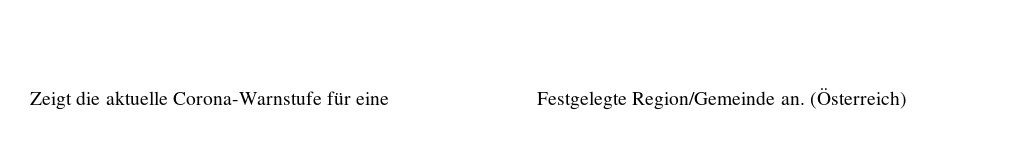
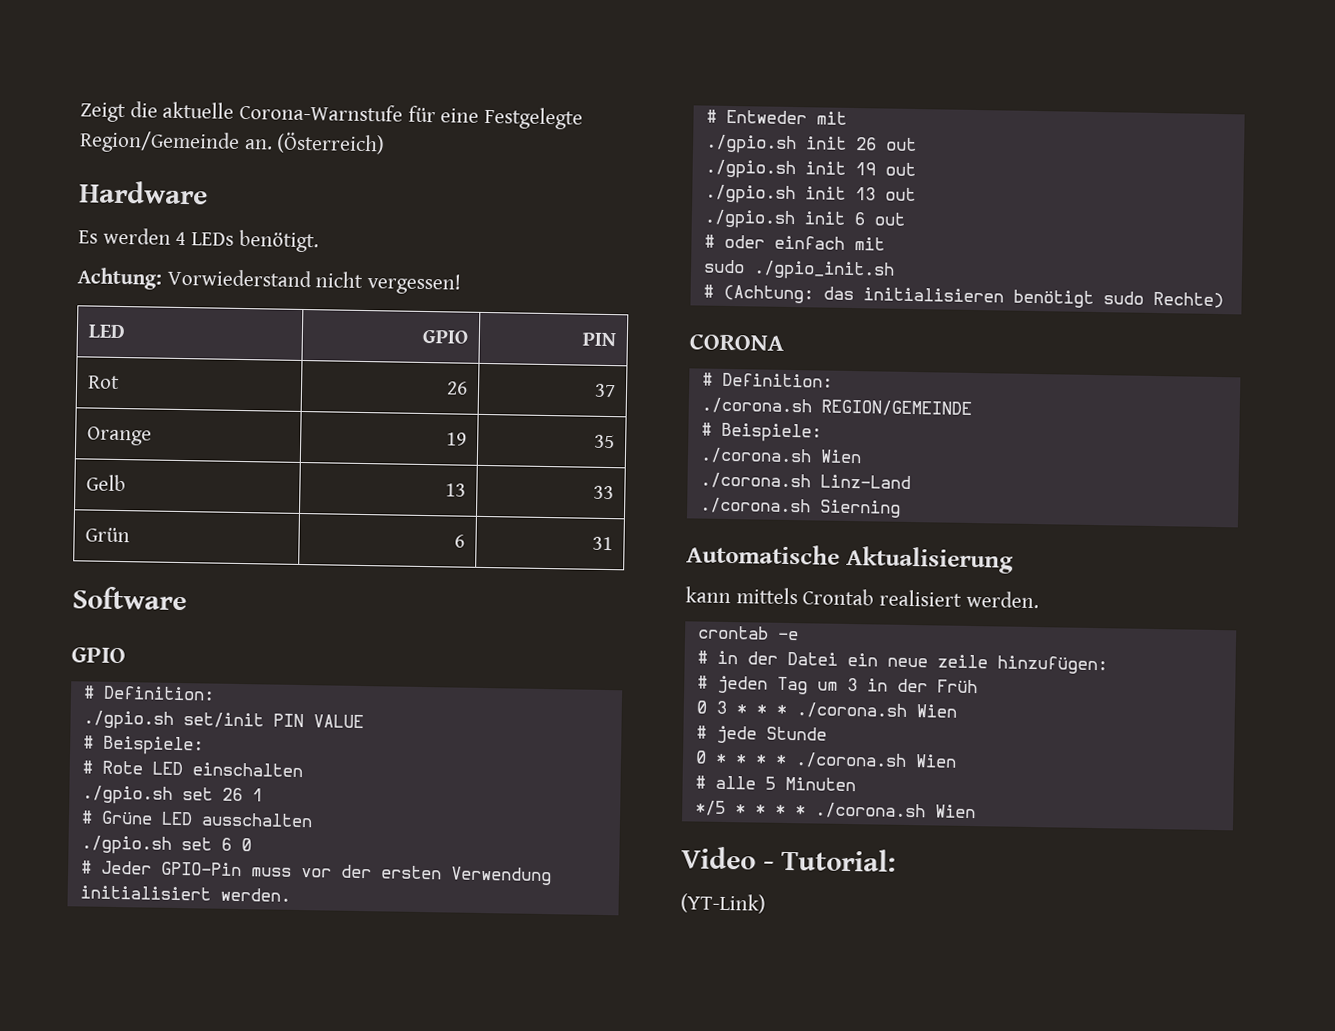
+ Hardware
+ Es werden 4 LEDs benötigt.
+ Achtung: Vorwiederstand nicht vergessen!
+ LED | GPIO | PIN
+ Rot | 26 | 37
+ Orange | 19 | 35
+ Gelb | 13 | 33
+ Grün | 6 | 31
+ Software
+ GPIO
+ # Definition:
+ ./gpio.sh set/init PIN VALUE
+ # Beispiele:
+ # Rote LED einschalten
+ ./gpio.sh set 26 1
+ # Grüne LED ausschalten
+ ./gpio.sh set 6 0
+ # Jeder GPIO-Pin muss vor der ersten Verwendung initialisiert werden.
+ # Entweder mit
+ ./gpio.sh init 26 out
+ ./gpio.sh init 19 out
+ ./gpio.sh init 13 out
+ ./gpio.sh init 6 out
+ # oder einfach mit
+ sudo ./gpio_init.sh
+ # (Achtung: das initialisieren benötigt sudo Rechte)
+ CORONA
+ # Definition:
+ ./corona.sh REGION/GEMEINDE
+ # Beispiele:
+ ./corona.sh Wien
+ ./corona.sh Linz-Land
+ ./corona.sh Sierning
+ Automatische Aktualisierung
+ kann mittels Crontab realisiert werden.
+ crontab -e
+ # in der Datei ein neue zeile hinzufügen:
+ # jeden Tag um 3 in der Früh
+ 0 3 * * * ./corona.sh Wien
+ # jede Stunde
+ 0 * * * * ./corona.sh Wien
+ # alle 5 Minuten
+ */5 * * * * ./corona.sh Wien
+ Video - Tutorial:
+ (YT-Link)

